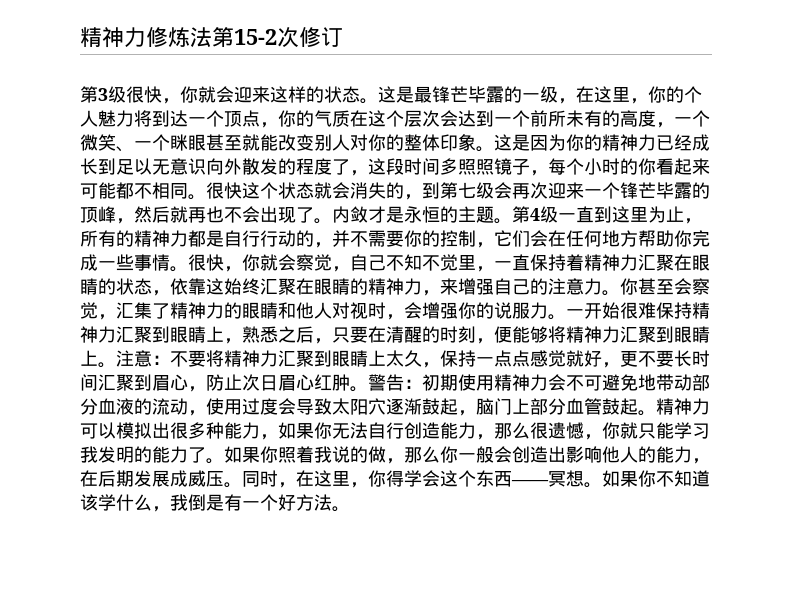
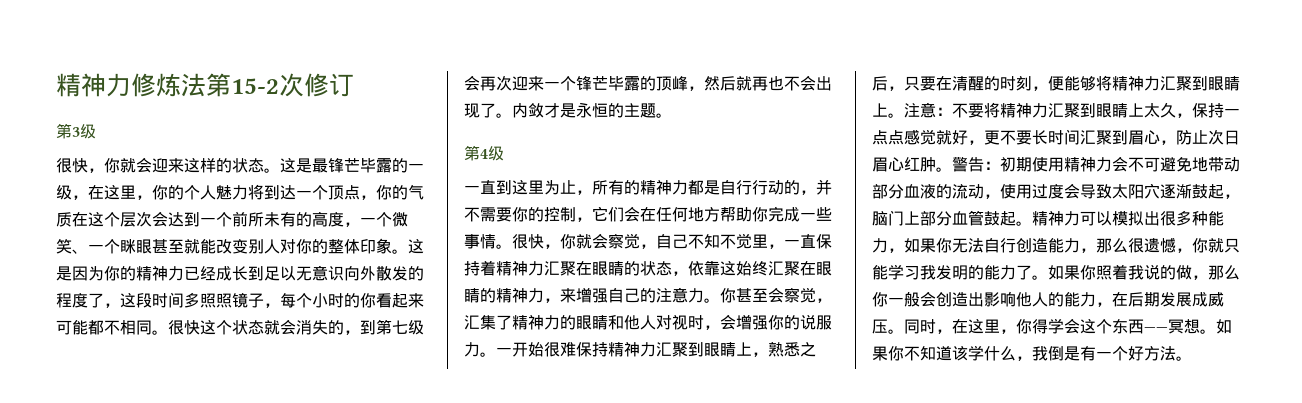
- 第3级很快，你就会迎来这样的状态。
+ 第3级
+ 很快，你就会迎来这样的状态。
- 内敛才是永恒的主题。第4级一直到这里为止，所有的精神力都是自行行动的，并不需要你的控制，它们会在任何地方帮助你完成一些事情。
+ 内敛才是永恒的主题。
+ 第4级
+ 一直到这里为止，所有的精神力都是自行行动的，并不需要你的控制，它们会在任何地方帮助你完成一些事情。

